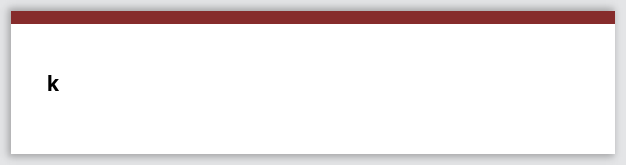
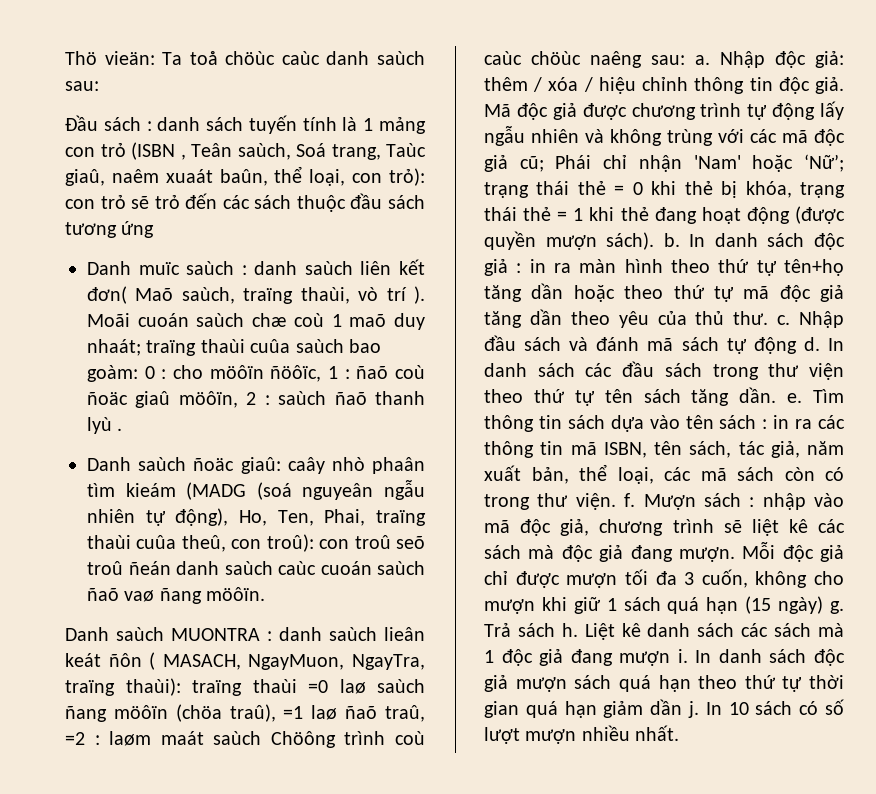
- k
+ Thö vieän: Ta toå chöùc caùc danh saùch sau:
+ Đầu sách : danh sách tuyến tính là 1 mảng con trỏ (ISBN , Teân saùch, Soá trang, Taùc giaû, naêm xuaát baûn, thể loại, con trỏ): con trỏ sẽ trỏ đến các sách thuộc đầu sách tương ứng
+ Danh muïc saùch : danh saùch liên kết đơn( Maõ saùch, traïng thaùi, vò trí ). Moãi cuoán saùch chæ coù 1 maõ duy nhaát; traïng thaùi cuûa saùch bao goàm: 0 : cho möôïn ñöôïc, 1 : ñaõ coù ñoäc giaû möôïn, 2 : saùch ñaõ thanh lyù .
+ Danh saùch ñoäc giaû: caây nhò phaân tìm kieám (MADG (soá nguyeân ngẫu nhiên tự động), Ho, Ten, Phai, traïng thaùi cuûa theû, con troû): con troû seõ troû ñeán danh saùch caùc cuoán saùch ñaõ vaø ñang möôïn.
+ Danh saùch MUONTRA : danh saùch lieân keát ñôn ( MASACH, NgayMuon, NgayTra, traïng thaùi): traïng thaùi =0 laø saùch ñang möôïn (chöa traû), =1 laø ñaõ traû, =2 : laøm maát saùch Chöông trình coù caùc chöùc naêng sau: a. Nhập độc giả: thêm / xóa / hiệu chỉnh thông tin độc giả. Mã độc giả được chương trình tự động lấy ngẫu nhiên và không trùng với các mã độc giả cũ; Phái chỉ nhận 'Nam' hoặc ‘Nữ’; trạng thái thẻ = 0 khi thẻ bị khóa, trạng thái thẻ = 1 khi thẻ đang hoạt động (được quyền mượn sách). b. In danh sách độc giả : in ra màn hình theo thứ tự tên+họ tăng dần hoặc theo thứ tự mã độc giả tăng dần theo yêu của thủ thư. c. Nhập đầu sách và đánh mã sách tự động d. In danh sách các đầu sách trong thư viện theo thứ tự tên sách tăng dần. e. Tìm thông tin sách dựa vào tên sách : in ra các thông tin mã ISBN, tên sách, tác giả, năm xuất bản, thể loại, các mã sách còn có trong thư viện. f. Mượn sách : nhập vào mã độc giả, chương trình sẽ liệt kê các sách mà độc giả đang mượn. Mỗi độc giả chỉ được mượn tối đa 3 cuốn, không cho mượn khi giữ 1 sách quá hạn (15 ngày) g. Trả sách h. Liệt kê danh sách các sách mà 1 độc giả đang mượn i. In danh sách độc giả mượn sách quá hạn theo thứ tự thời gian quá hạn giảm dần j. In 10 sách có số lượt mượn nhiều nhất.

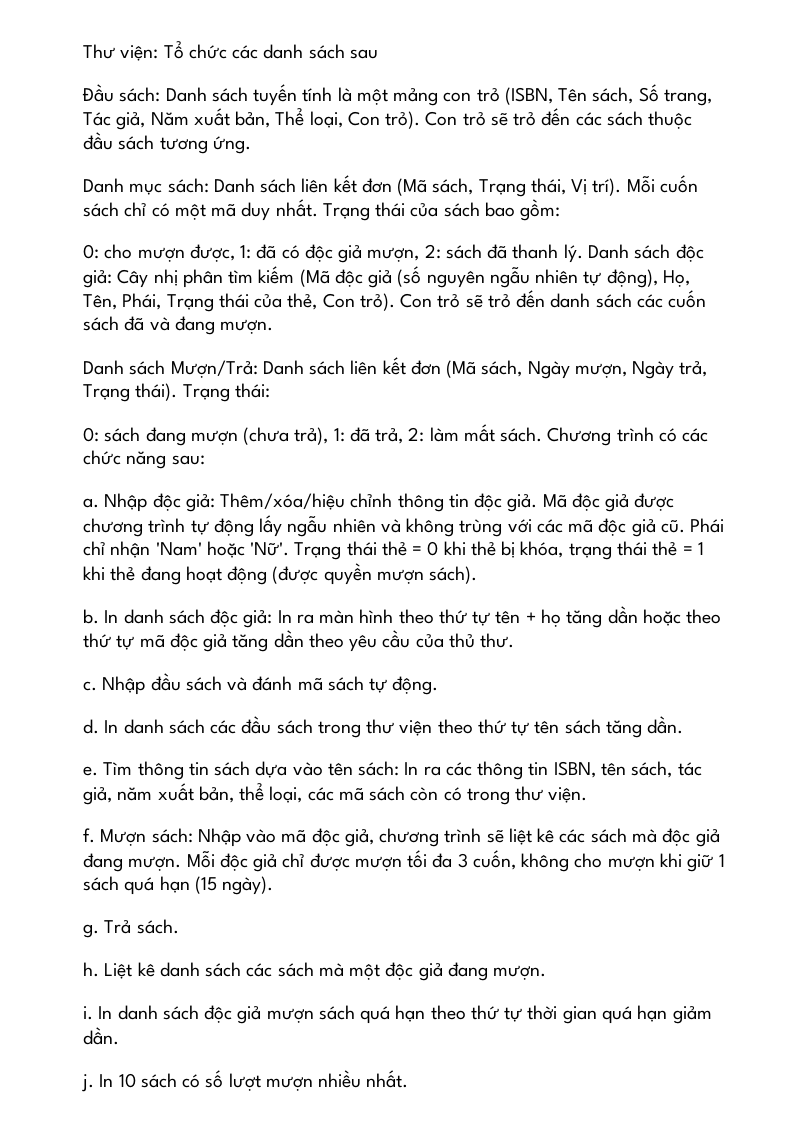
- Thö vieän: Ta toå chöùc caùc danh saùch sau:
- Đầu sách : danh sách tuyến tính là 1 mảng con trỏ (ISBN , Teân saùch, Soá trang, Taùc giaû, naêm xuaát baûn, thể loại, con trỏ): con trỏ sẽ trỏ đến các sách thuộc đầu sách tương ứng
- Danh muïc saùch : danh saùch liên kết đơn( Maõ saùch, traïng thaùi, vò trí ). Moãi cuoán saùch chæ coù 1 maõ duy nhaát; traïng thaùi cuûa saùch bao goàm: 0 : cho möôïn ñöôïc, 1 : ñaõ coù ñoäc giaû möôïn, 2 : saùch ñaõ thanh lyù .
- Danh saùch ñoäc giaû: caây nhò phaân tìm kieám (MADG (soá nguyeân ngẫu nhiên tự động), Ho, Ten, Phai, traïng thaùi cuûa theû, con troû): con troû seõ troû ñeán danh saùch caùc cuoán saùch ñaõ vaø ñang möôïn.
- Danh saùch MUONTRA : danh saùch lieân keát ñôn ( MASACH, NgayMuon, NgayTra, traïng thaùi): traïng thaùi =0 laø saùch ñang möôïn (chöa traû), =1 laø ñaõ traû, =2 : laøm maát saùch Chöông trình coù caùc chöùc naêng sau: a.
+ Thư viện: Tổ chức các danh sách sau
+ Đầu sách: Danh sách tuyến tính là một mảng con trỏ (ISBN, Tên sách, Số trang, Tác giả, Năm xuất bản, Thể loại, Con trỏ). Con trỏ sẽ trỏ đến các sách thuộc đầu sách tương ứng.
+ Danh mục sách: Danh sách liên kết đơn (Mã sách, Trạng thái, Vị trí). Mỗi cuốn sách chỉ có một mã duy nhất. Trạng thái của sách bao gồm:
+ 0: cho mượn được, 1: đã có độc giả mượn, 2: sách đã thanh lý. Danh sách độc giả: Cây nhị phân tìm kiếm (Mã độc giả (số nguyên ngẫu nhiên tự động), Họ, Tên, Phái, Trạng thái của thẻ, Con trỏ). Con trỏ sẽ trỏ đến danh sách các cuốn sách đã và đang mượn.
+ Danh sách Mượn/Trả: Danh sách liên kết đơn (Mã sách, Ngày mượn, Ngày trả, Trạng thái). Trạng thái:
+ 0: sách đang mượn (chưa trả), 1: đã trả, 2: làm mất sách. Chương trình có các chức năng sau:
+ a.
- Nhập độc giả: thêm / xóa / hiệu chỉnh thông tin độc giả.
+ Nhập độc giả: Thêm/xóa/hiệu chỉnh thông tin độc giả.
- Mã độc giả được chương trình tự động lấy ngẫu nhiên và không trùng với các mã độc giả cũ; Phái chỉ nhận 'Nam' hoặc ‘Nữ’; trạng thái thẻ = 0 khi thẻ bị khóa, trạng thái thẻ = 1 khi thẻ đang hoạt động (được quyền mượn sách). b.
+ Mã độc giả được chương trình tự động lấy ngẫu nhiên và không trùng với các mã độc giả cũ. Phái chỉ nhận 'Nam' hoặc 'Nữ'. Trạng thái thẻ = 0 khi thẻ bị khóa, trạng thái thẻ = 1 khi thẻ đang hoạt động (được quyền mượn sách).
+ b.
- In danh sách độc giả : in ra màn hình theo thứ tự tên+họ tăng dần hoặc theo thứ tự mã độc giả tăng dần theo yêu của thủ thư. c.
+ In danh sách độc giả: In ra màn hình theo thứ tự tên + họ tăng dần hoặc theo thứ tự mã độc giả tăng dần theo yêu cầu của thủ thư.
+ c.
- Nhập đầu sách và đánh mã sách tự động d.
+ Nhập đầu sách và đánh mã sách tự động.
+ d.
- In danh sách các đầu sách trong thư viện theo thứ tự tên sách tăng dần. e.
+ In danh sách các đầu sách trong thư viện theo thứ tự tên sách tăng dần.
+ e.
- Tìm thông tin sách dựa vào tên sách : in ra các thông tin mã ISBN, tên sách, tác giả, năm xuất bản, thể loại, các mã sách còn có trong thư viện. f.
+ Tìm thông tin sách dựa vào tên sách: In ra các thông tin ISBN, tên sách, tác giả, năm xuất bản, thể loại, các mã sách còn có trong thư viện.
+ f.
- Mượn sách : nhập vào mã độc giả, chương trình sẽ liệt kê các sách mà độc giả đang mượn.
+ Mượn sách: Nhập vào mã độc giả, chương trình sẽ liệt kê các sách mà độc giả đang mượn.
- Mỗi độc giả chỉ được mượn tối đa 3 cuốn, không cho mượn khi giữ 1 sách quá hạn (15 ngày) g.
+ Mỗi độc giả chỉ được mượn tối đa 3 cuốn, không cho mượn khi giữ 1 sách quá hạn (15 ngày).
+ g.
- Trả sách h.
+ Trả sách.
+ h.
- Liệt kê danh sách các sách mà 1 độc giả đang mượn i.
+ Liệt kê danh sách các sách mà một độc giả đang mượn.
+ i.
- In danh sách độc giả mượn sách quá hạn theo thứ tự thời gian quá hạn giảm dần j.
+ In danh sách độc giả mượn sách quá hạn theo thứ tự thời gian quá hạn giảm dần.
+ j.

